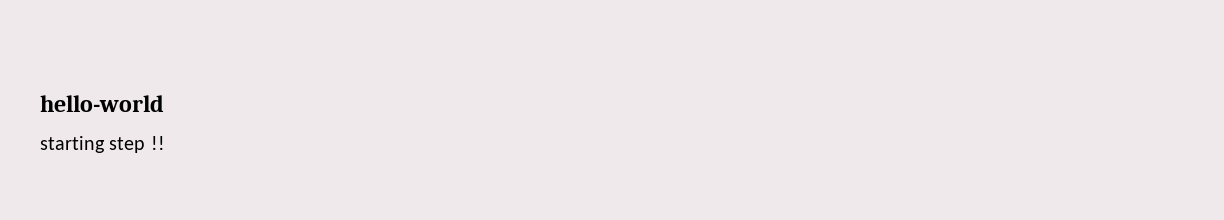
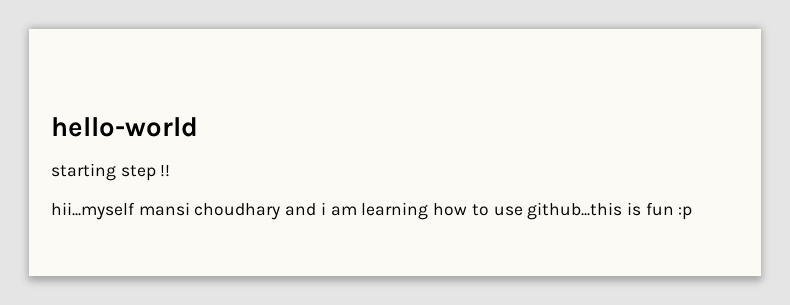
+ hii...myself mansi choudhary and i am learning how to use github...this is fun :p

